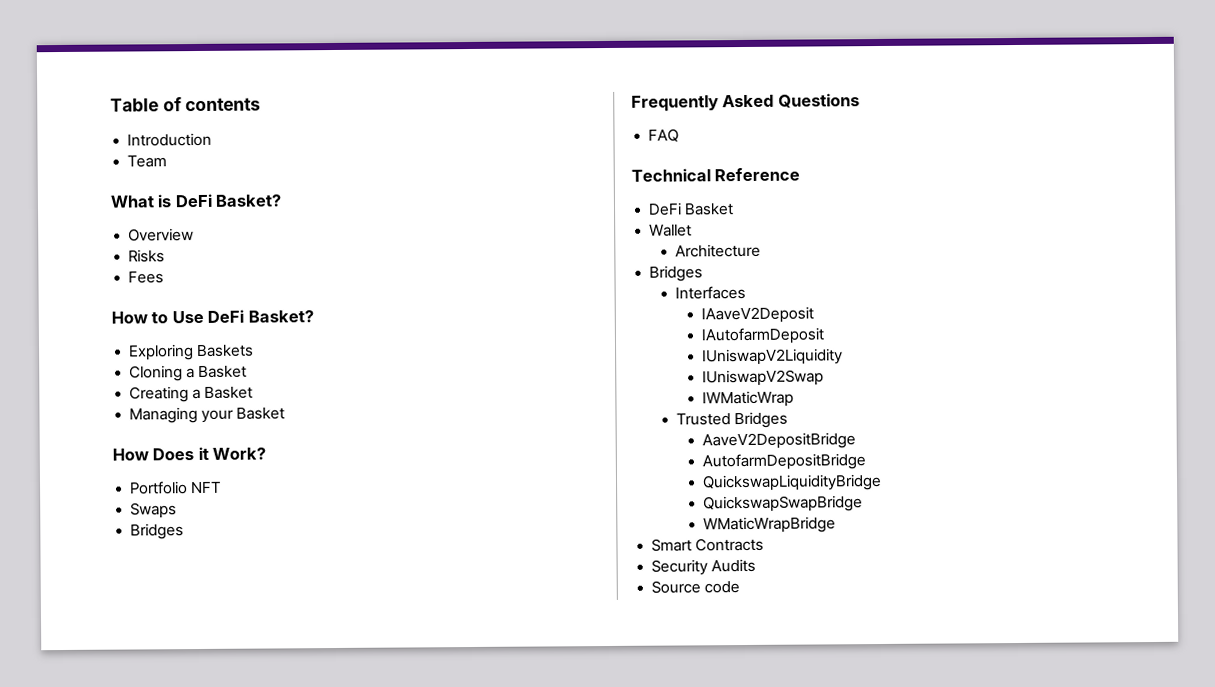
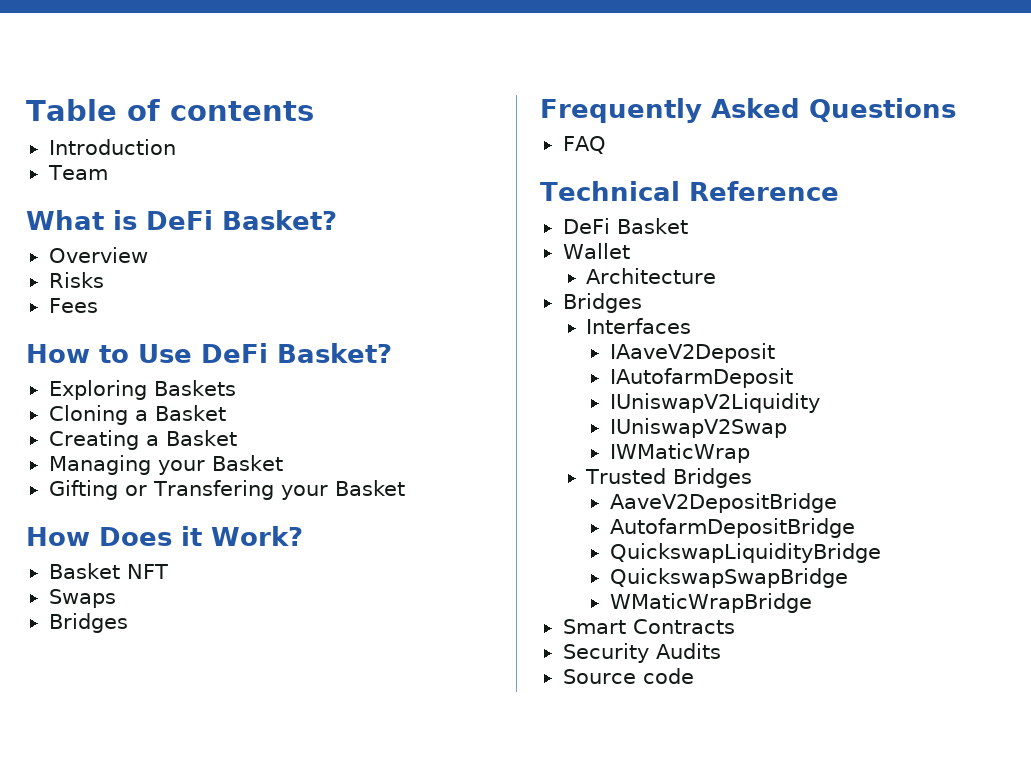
+ Gifting or Transfering your Basket
- Portfolio NFT
+ Basket NFT

